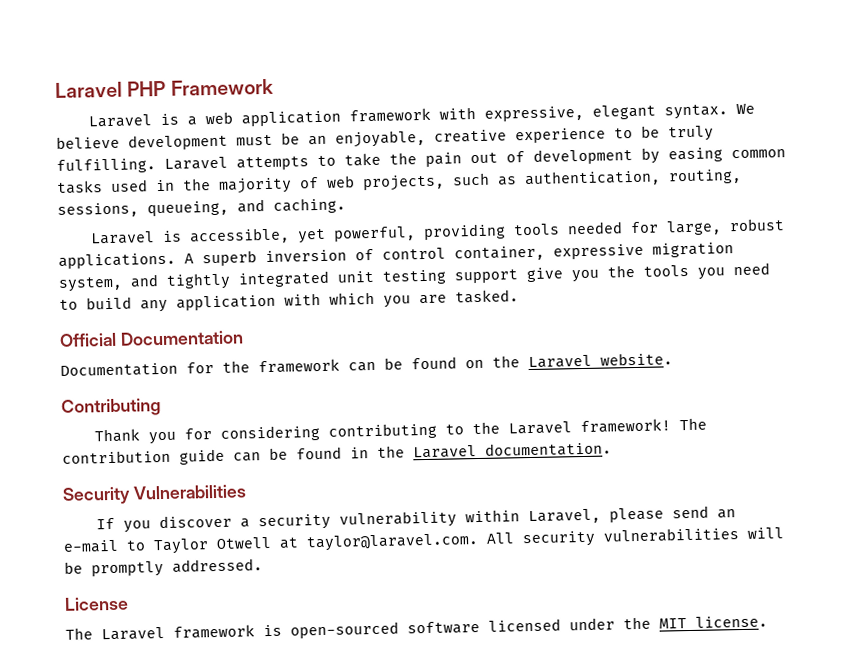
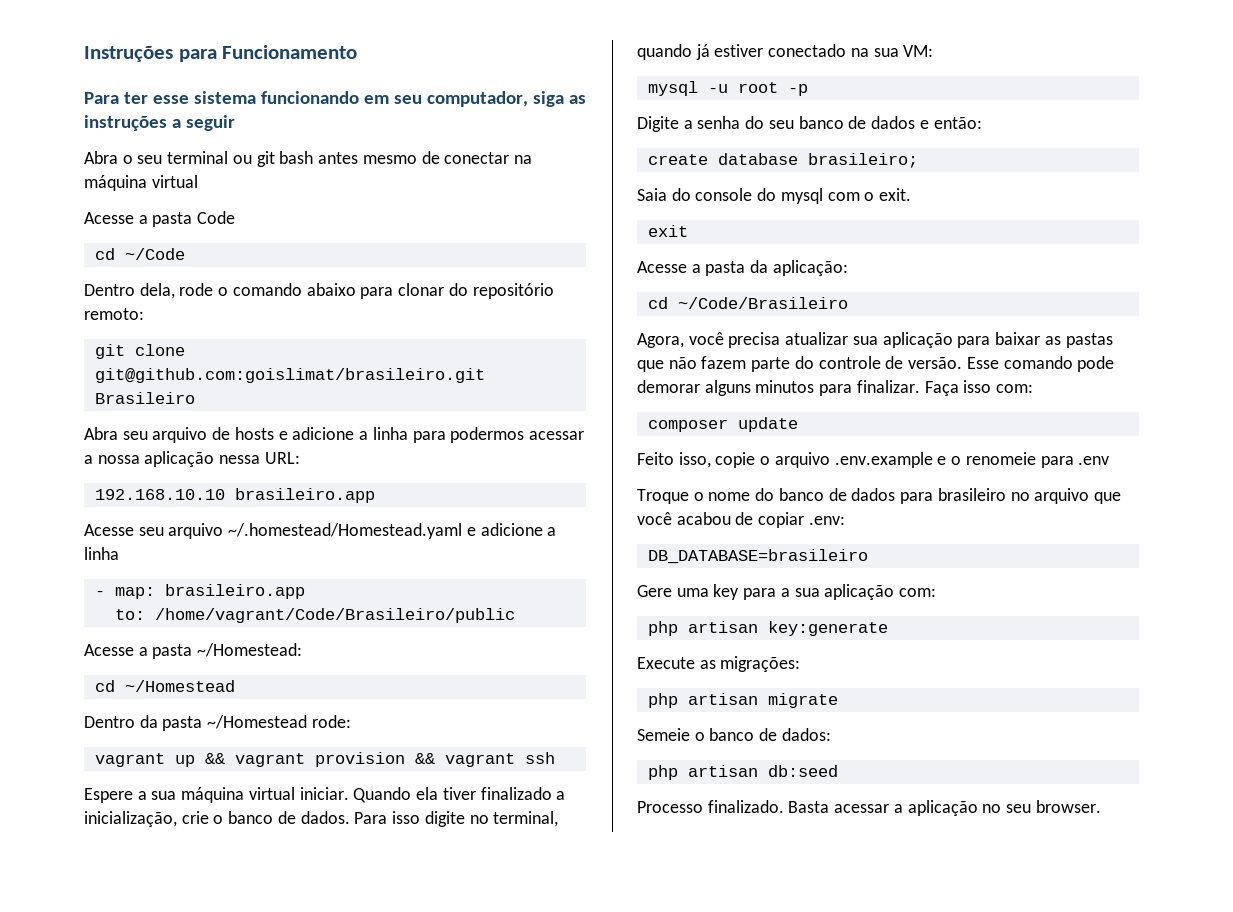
- Laravel PHP Framework
- Laravel is a web application framework with expressive, elegant syntax. We believe development must be an enjoyable, creative experience to be truly fulfilling. Laravel attempts to take the pain out of development by easing common tasks used in the majority of web projects, such as authentication, routing, sessions, queueing, and caching.
- Laravel is accessible, yet powerful, providing tools needed for large, robust applications. A superb inversion of control container, expressive migration system, and tightly integrated unit testing support give you the tools you need to build any application with which you are tasked.
- Official Documentation
- Documentation for the framework can be found on the Laravel website.
- Contributing
- Thank you for considering contributing to the Laravel framework! The contribution guide can be found in the Laravel documentation.
- Security Vulnerabilities
- If you discover a security vulnerability within Laravel, please send an e-mail to Taylor Otwell at taylor@laravel.com. All security vulnerabilities will be promptly addressed.
- License
- The Laravel framework is open-sourced software licensed under the MIT license.
+ Instruções para Funcionamento
+ Para ter esse sistema funcionando em seu computador, siga as instruções a seguir
+ Abra o seu terminal ou git bash antes mesmo de conectar na máquina virtual
+ Acesse a pasta Code
+ cd ~/Code
+ Dentro dela, rode o comando abaixo para clonar do repositório remoto:
+ git clone git@github.com:goislimat/brasileiro.git Brasileiro
+ Abra seu arquivo de hosts e adicione a linha para podermos acessar a nossa aplicação nessa URL:
+ 192.168.10.10 brasileiro.app
+ Acesse seu arquivo ~/.homestead/Homestead.yaml e adicione a linha
+ - map: brasileiro.app
+ to: /home/vagrant/Code/Brasileiro/public
+ Acesse a pasta ~/Homestead:
+ cd ~/Homestead
+ Dentro da pasta ~/Homestead rode:
+ vagrant up && vagrant provision && vagrant ssh
+ Espere a sua máquina virtual iniciar. Quando ela tiver finalizado a inicialização, crie o banco de dados. Para isso digite no terminal, quando já estiver conectado na sua VM:
+ mysql -u root -p
+ Digite a senha do seu banco de dados e então:
+ create database brasileiro;
+ Saia do console do mysql com o exit.
+ exit
+ Acesse a pasta da aplicação:
+ cd ~/Code/Brasileiro
+ Agora, você precisa atualizar sua aplicação para baixar as pastas que não fazem parte do controle de versão. Esse comando pode demorar alguns minutos para finalizar. Faça isso com:
+ composer update
+ Feito isso, copie o arquivo .env.example e o renomeie para .env
+ Troque o nome do banco de dados para brasileiro no arquivo que você acabou de copiar .env:
+ DB_DATABASE=brasileiro
+ Gere uma key para a sua aplicação com:
+ php artisan key:generate
+ Execute as migrações:
+ php artisan migrate
+ Semeie o banco de dados:
+ php artisan db:seed
+ Processo finalizado. Basta acessar a aplicação no seu browser.

